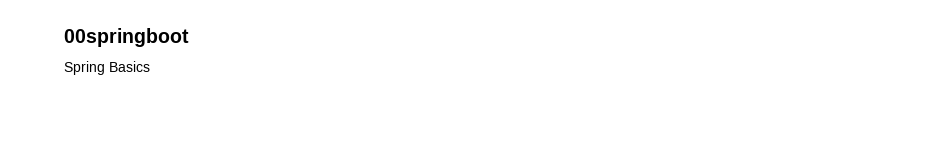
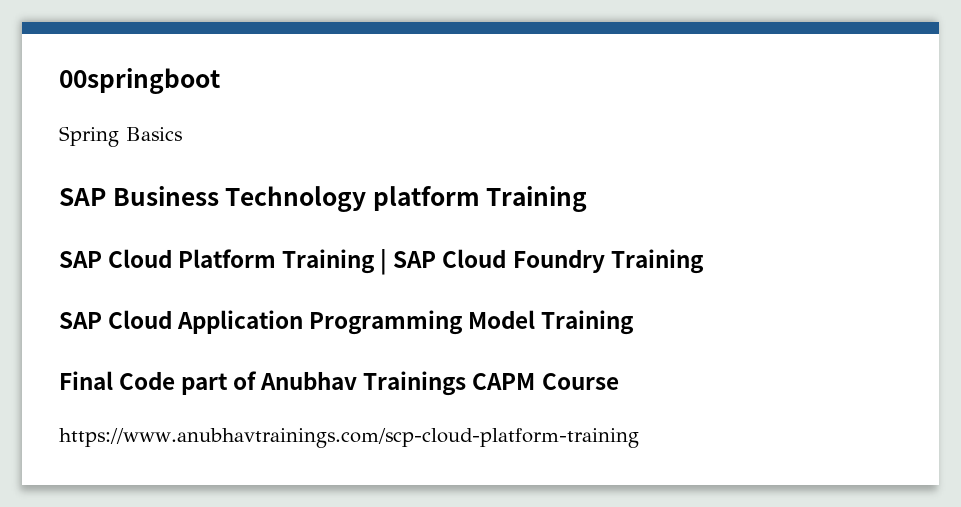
+ SAP Business Technology platform Training
+ SAP Cloud Platform Training | SAP Cloud Foundry Training
+ SAP Cloud Application Programming Model Training
+ Final Code part of Anubhav Trainings CAPM Course
+ https://www.anubhavtrainings.com/scp-cloud-platform-training

